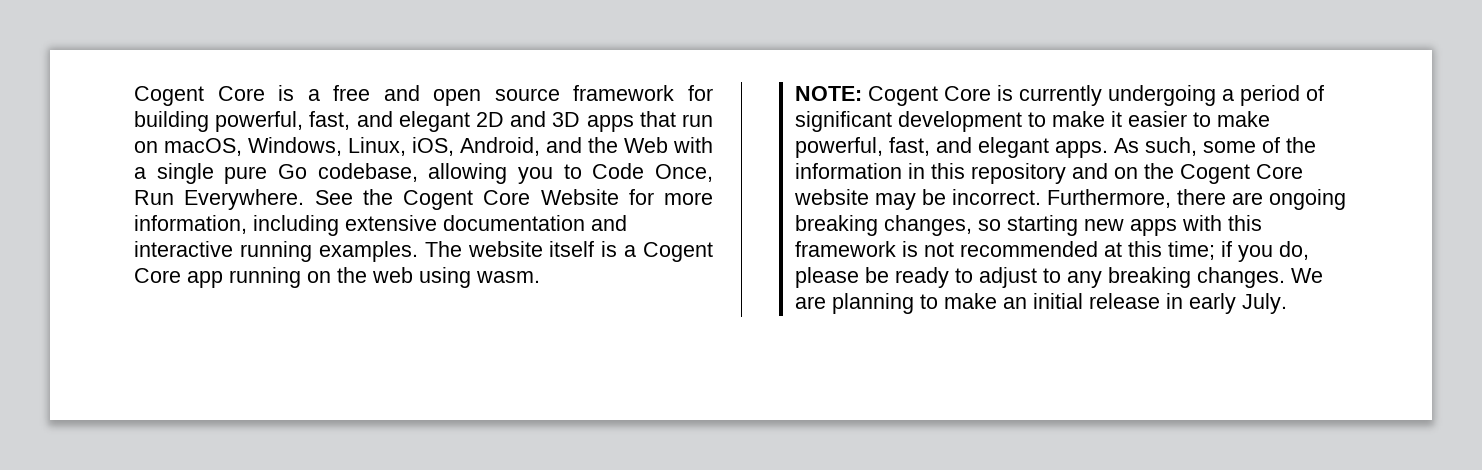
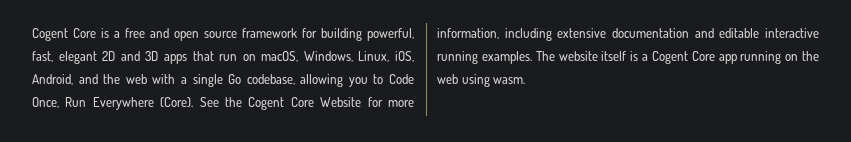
- Cogent Core is a free and open source framework for building powerful, fast, and elegant 2D and 3D apps that run on macOS, Windows, Linux, iOS, Android, and the Web with a single pure Go codebase, allowing you to Code Once, Run Everywhere.
+ Cogent Core is a free and open source framework for building powerful, fast, elegant 2D and 3D apps that run on macOS, Windows, Linux, iOS, Android, and the web with a single Go codebase, allowing you to Code Once, Run Everywhere (Core).
- See the Cogent Core Website for more information, including extensive documentation and interactive running examples.
+ See the Cogent Core Website for more information, including extensive documentation and editable interactive running examples.
- NOTE: Cogent Core is currently undergoing a period of significant development to make it easier to make powerful, fast, and elegant apps. As such, some of the information in this repository and on the Cogent Core website may be incorrect. Furthermore, there are ongoing breaking changes, so starting new apps with this framework is not recommended at this time; if you do, please be ready to adjust to any breaking changes. We are planning to make an initial release in early July.

